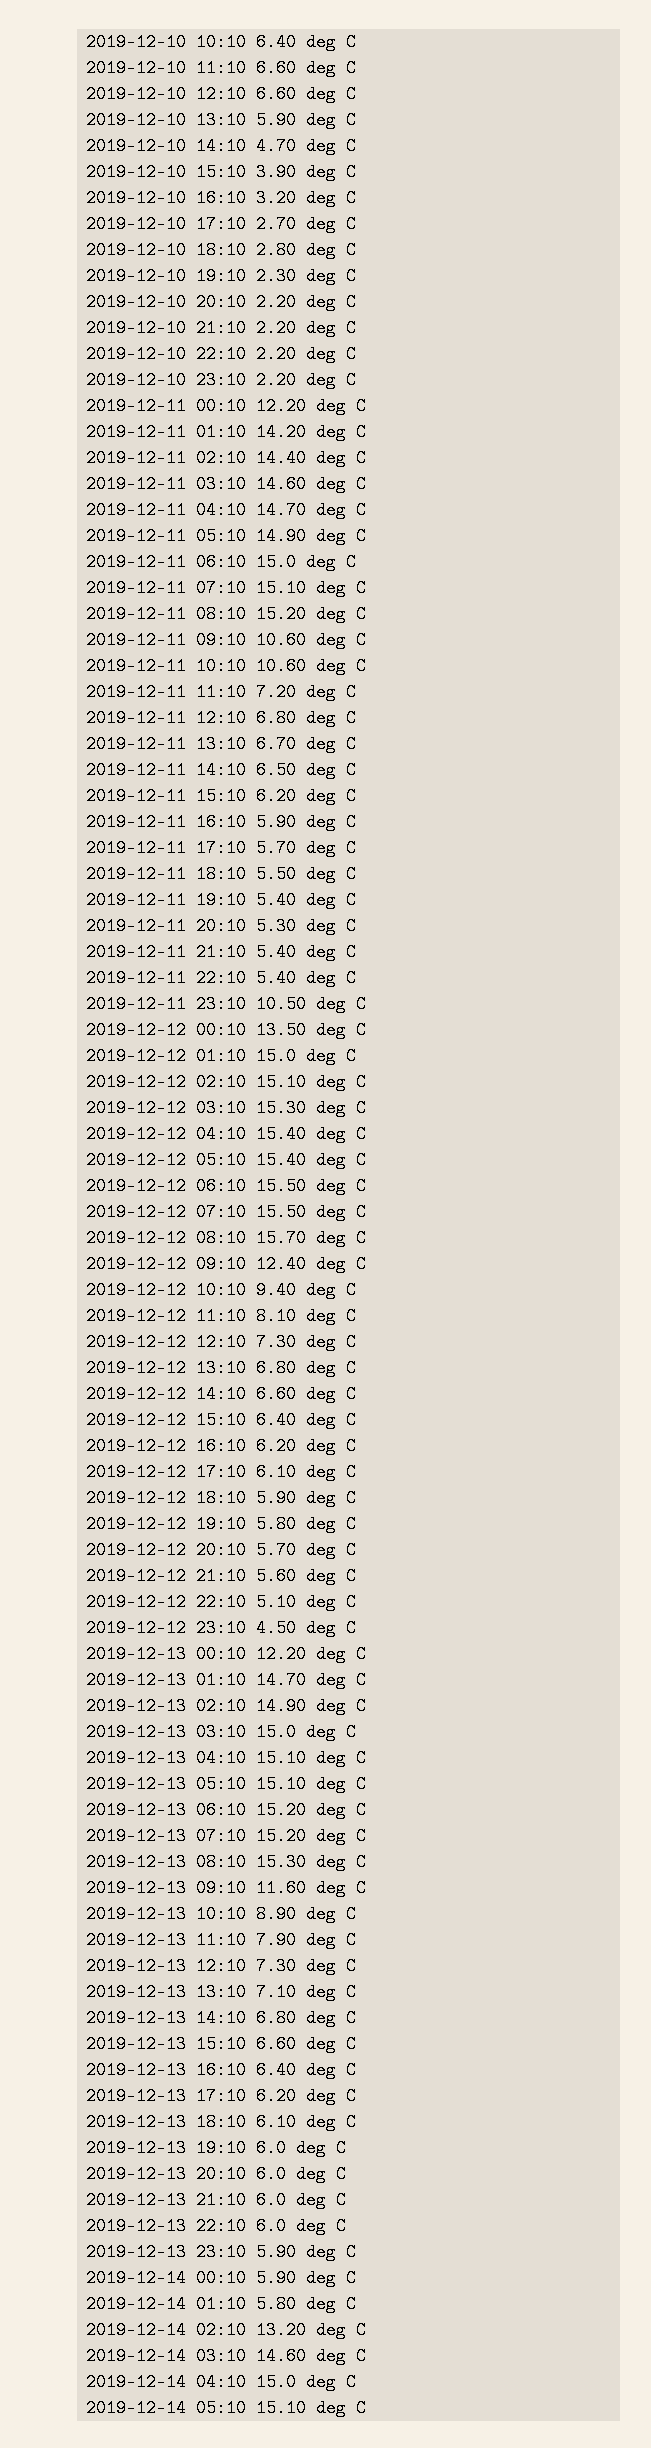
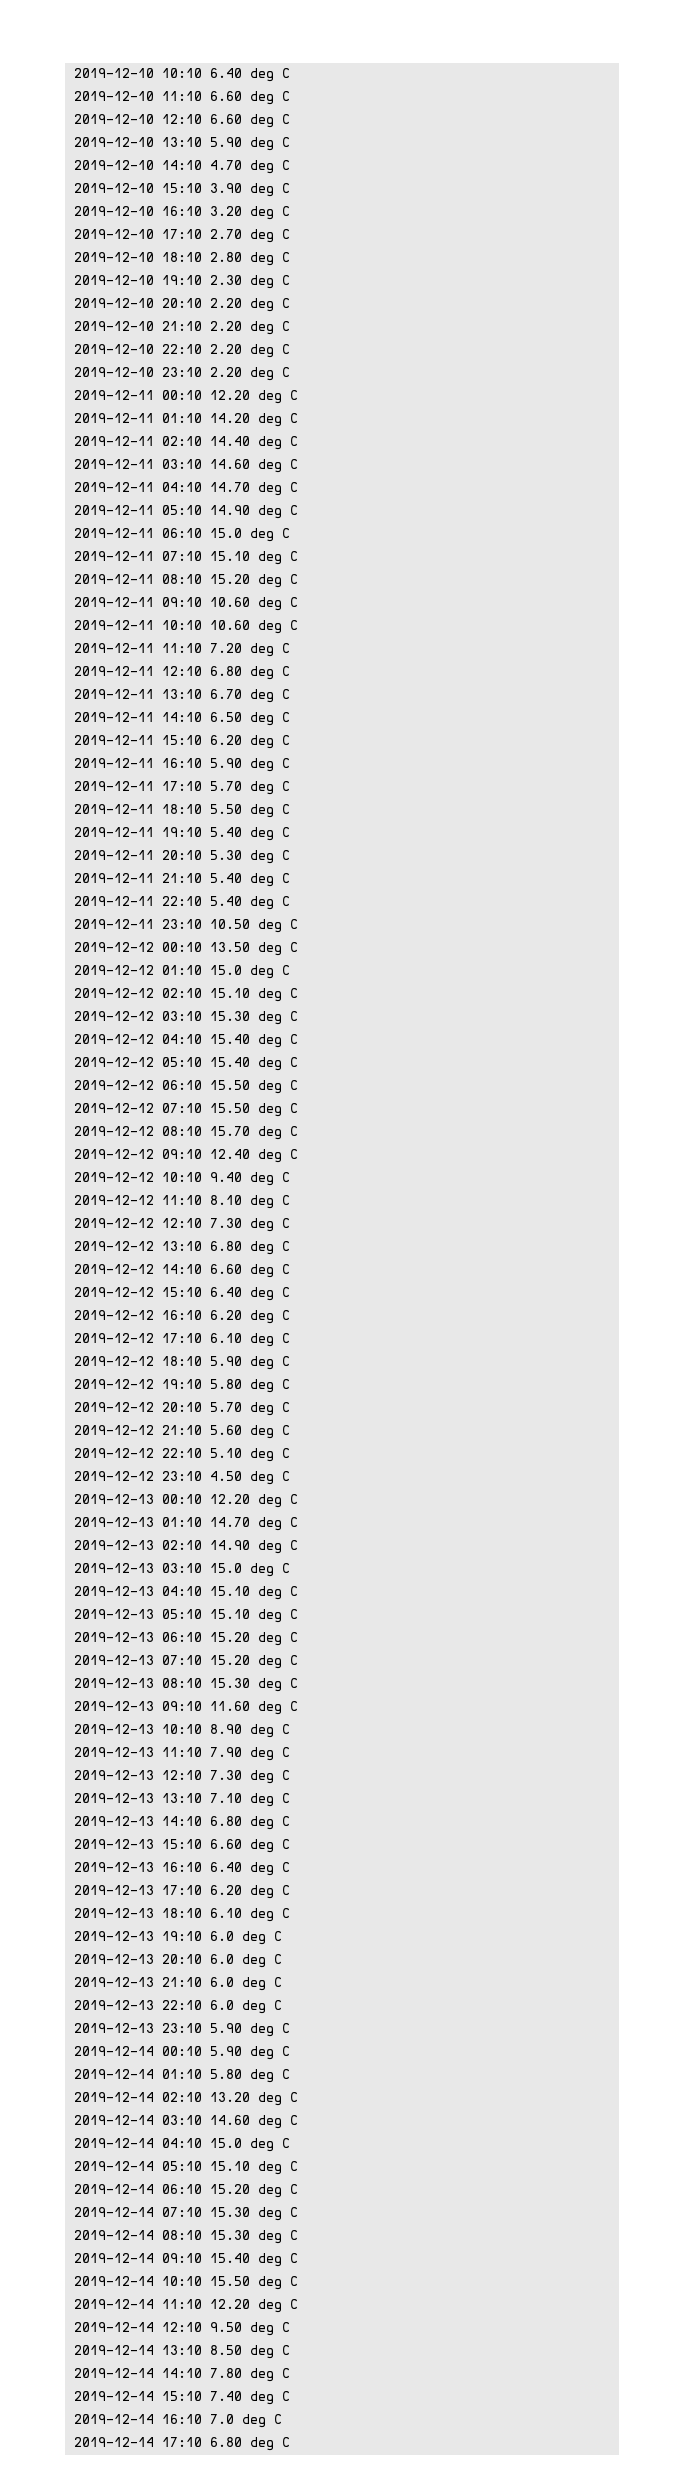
+ 2019-12-14 06:10 15.20 deg C
+ 2019-12-14 07:10 15.30 deg C
+ 2019-12-14 08:10 15.30 deg C
+ 2019-12-14 09:10 15.40 deg C
+ 2019-12-14 10:10 15.50 deg C
+ 2019-12-14 11:10 12.20 deg C
+ 2019-12-14 12:10 9.50 deg C
+ 2019-12-14 13:10 8.50 deg C
+ 2019-12-14 14:10 7.80 deg C
+ 2019-12-14 15:10 7.40 deg C
+ 2019-12-14 16:10 7.0 deg C
+ 2019-12-14 17:10 6.80 deg C

